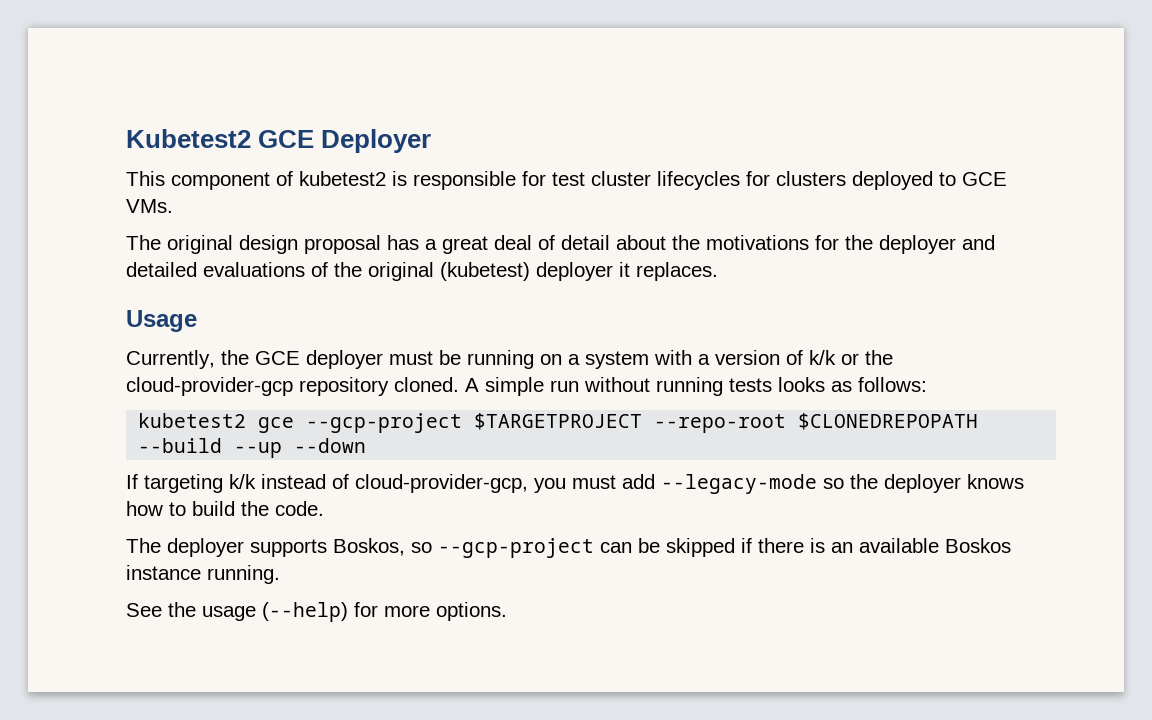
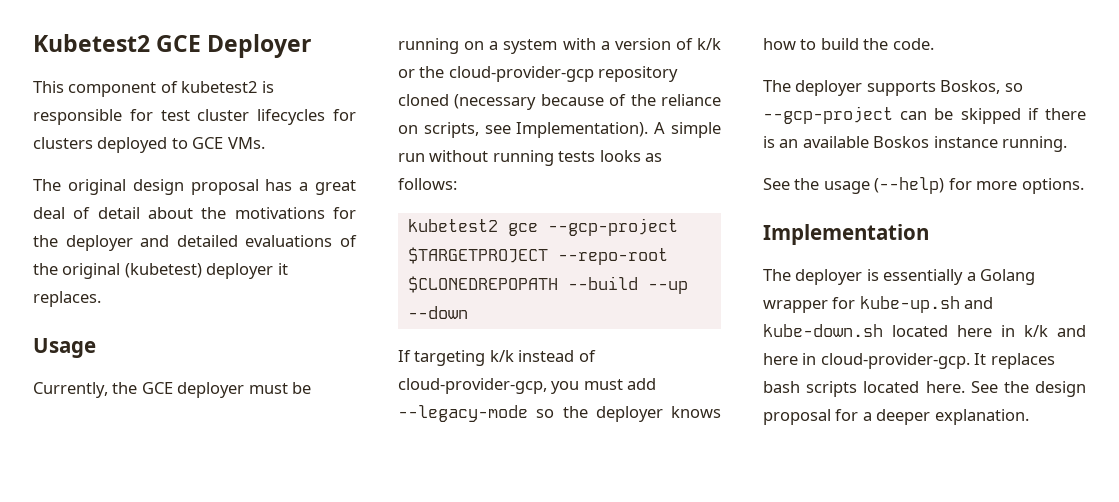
- Currently, the GCE deployer must be running on a system with a version of k/k or the cloud-provider-gcp repository cloned.
+ Currently, the GCE deployer must be running on a system with a version of k/k or the cloud-provider-gcp repository cloned (necessary because of the reliance on scripts, see Implementation).
+ Implementation
+ The deployer is essentially a Golang wrapper for kube-up.sh and kube-down.sh located here in k/k and here in cloud-provider-gcp. It replaces bash scripts located here. See the design proposal for a deeper explanation.

